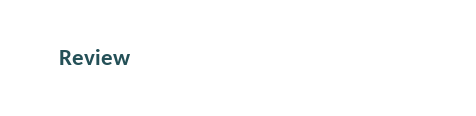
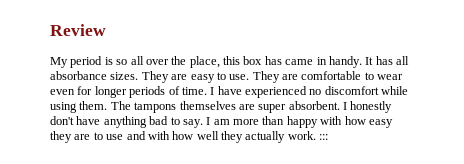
+ My period is so all over the place, this box has came in handy. It has all absorbance sizes. They are easy to use. They are comfortable to wear even for longer periods of time. I have experienced no discomfort while using them. The tampons themselves are super absorbent. I honestly don't have anything bad to say. I am more than happy with how easy they are to use and with how well they actually work. :::

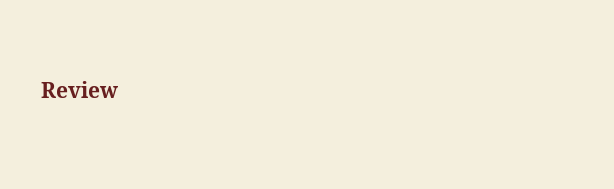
- My period is so all over the place, this box has came in handy. It has all absorbance sizes. They are easy to use. They are comfortable to wear even for longer periods of time. I have experienced no discomfort while using them. The tampons themselves are super absorbent. I honestly don't have anything bad to say. I am more than happy with how easy they are to use and with how well they actually work. :::

